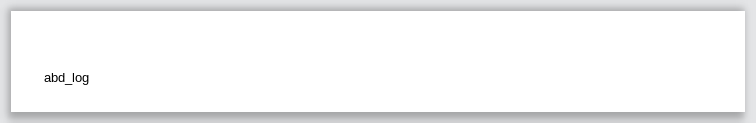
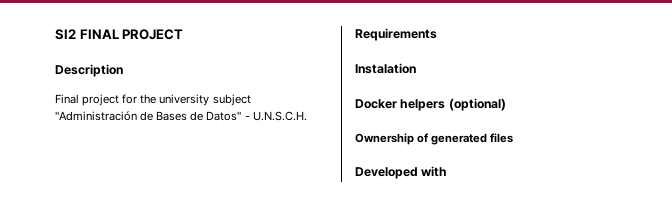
- abd_log
+ SI2 FINAL PROJECT
+ Description
+ Final project for the university subject "Administración de Bases de Datos" - U.N.S.C.H.
+ Requirements
+ Instalation
+ Docker helpers (optional)
+ Ownership of generated files
+ Developed with

